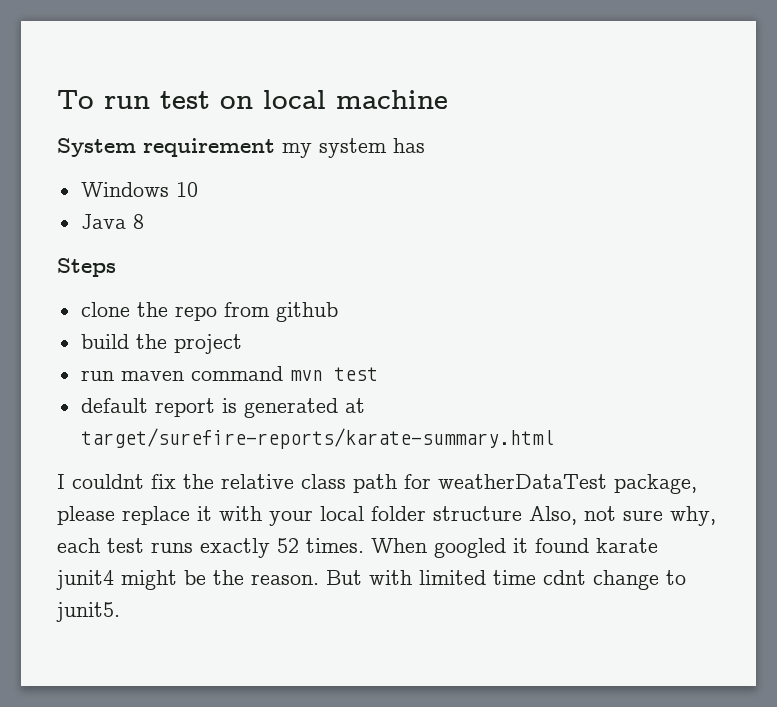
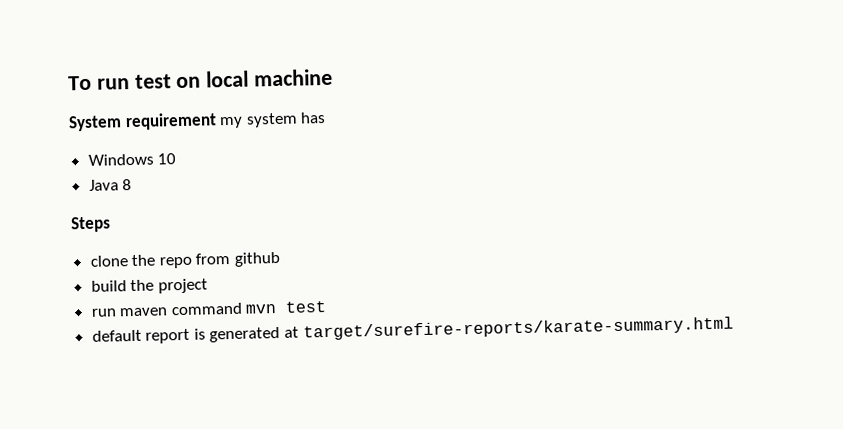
- I couldnt fix the relative class path for weatherDataTest package, please replace it with your local folder structure Also, not sure why, each test runs exactly 52 times. When googled it found karate junit4 might be the reason. But with limited time cdnt change to junit5.

